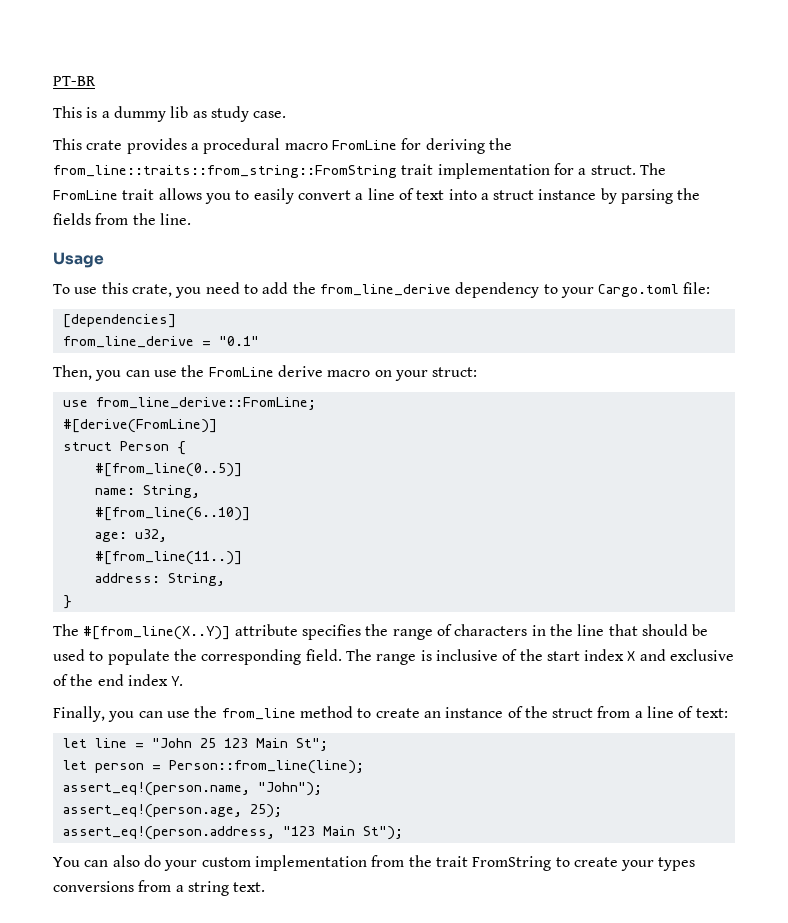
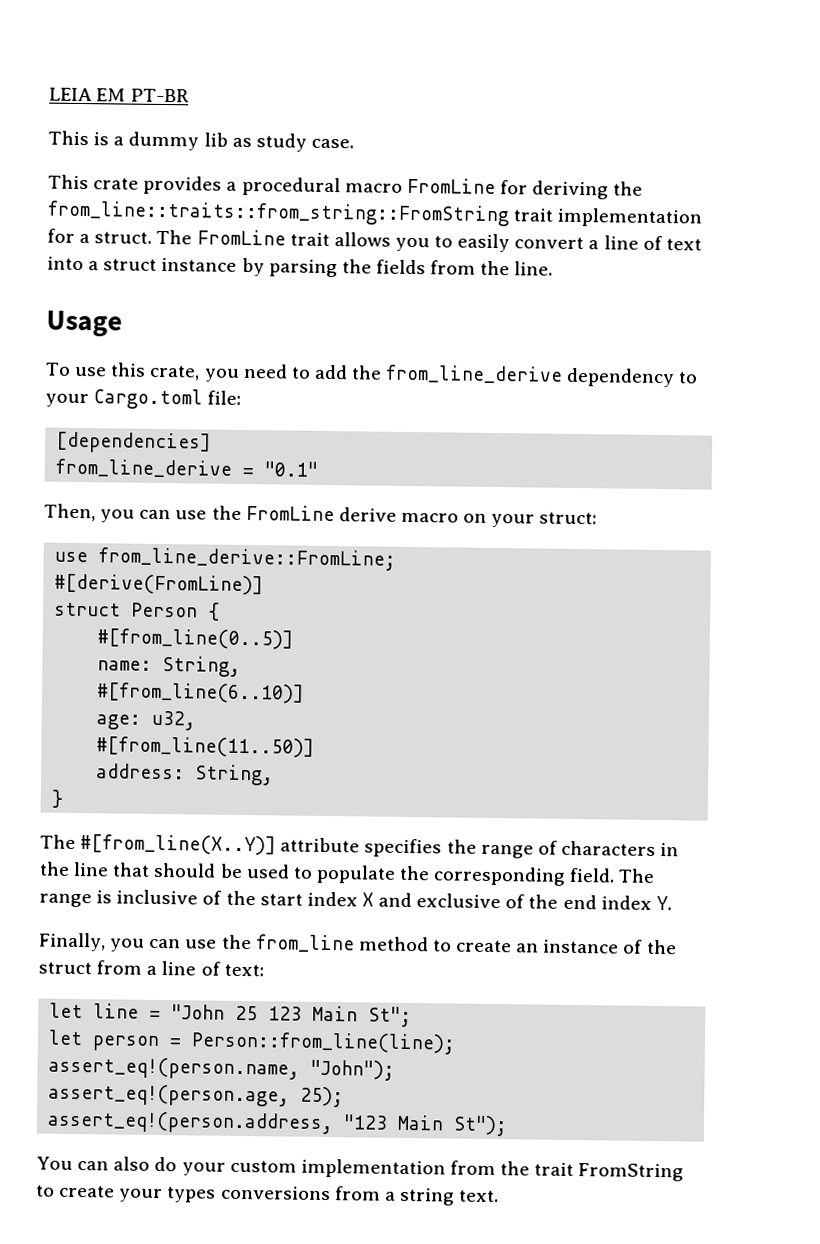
- PT-BR
+ LEIA EM PT-BR
- #[from_line(11..)]
+ #[from_line(11..50)]

